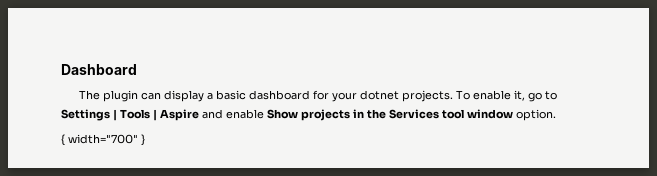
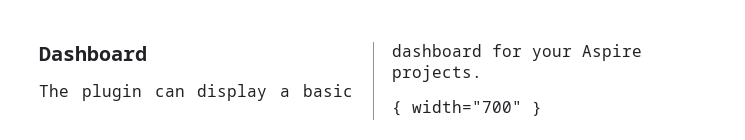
- The plugin can display a basic dashboard for your dotnet projects. To enable it, go to Settings | Tools | Aspire and enable Show projects in the Services tool window option.
+ The plugin can display a basic dashboard for your Aspire projects.

